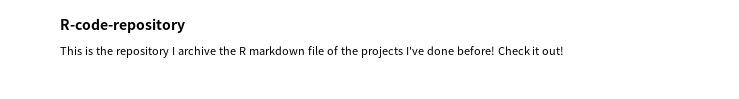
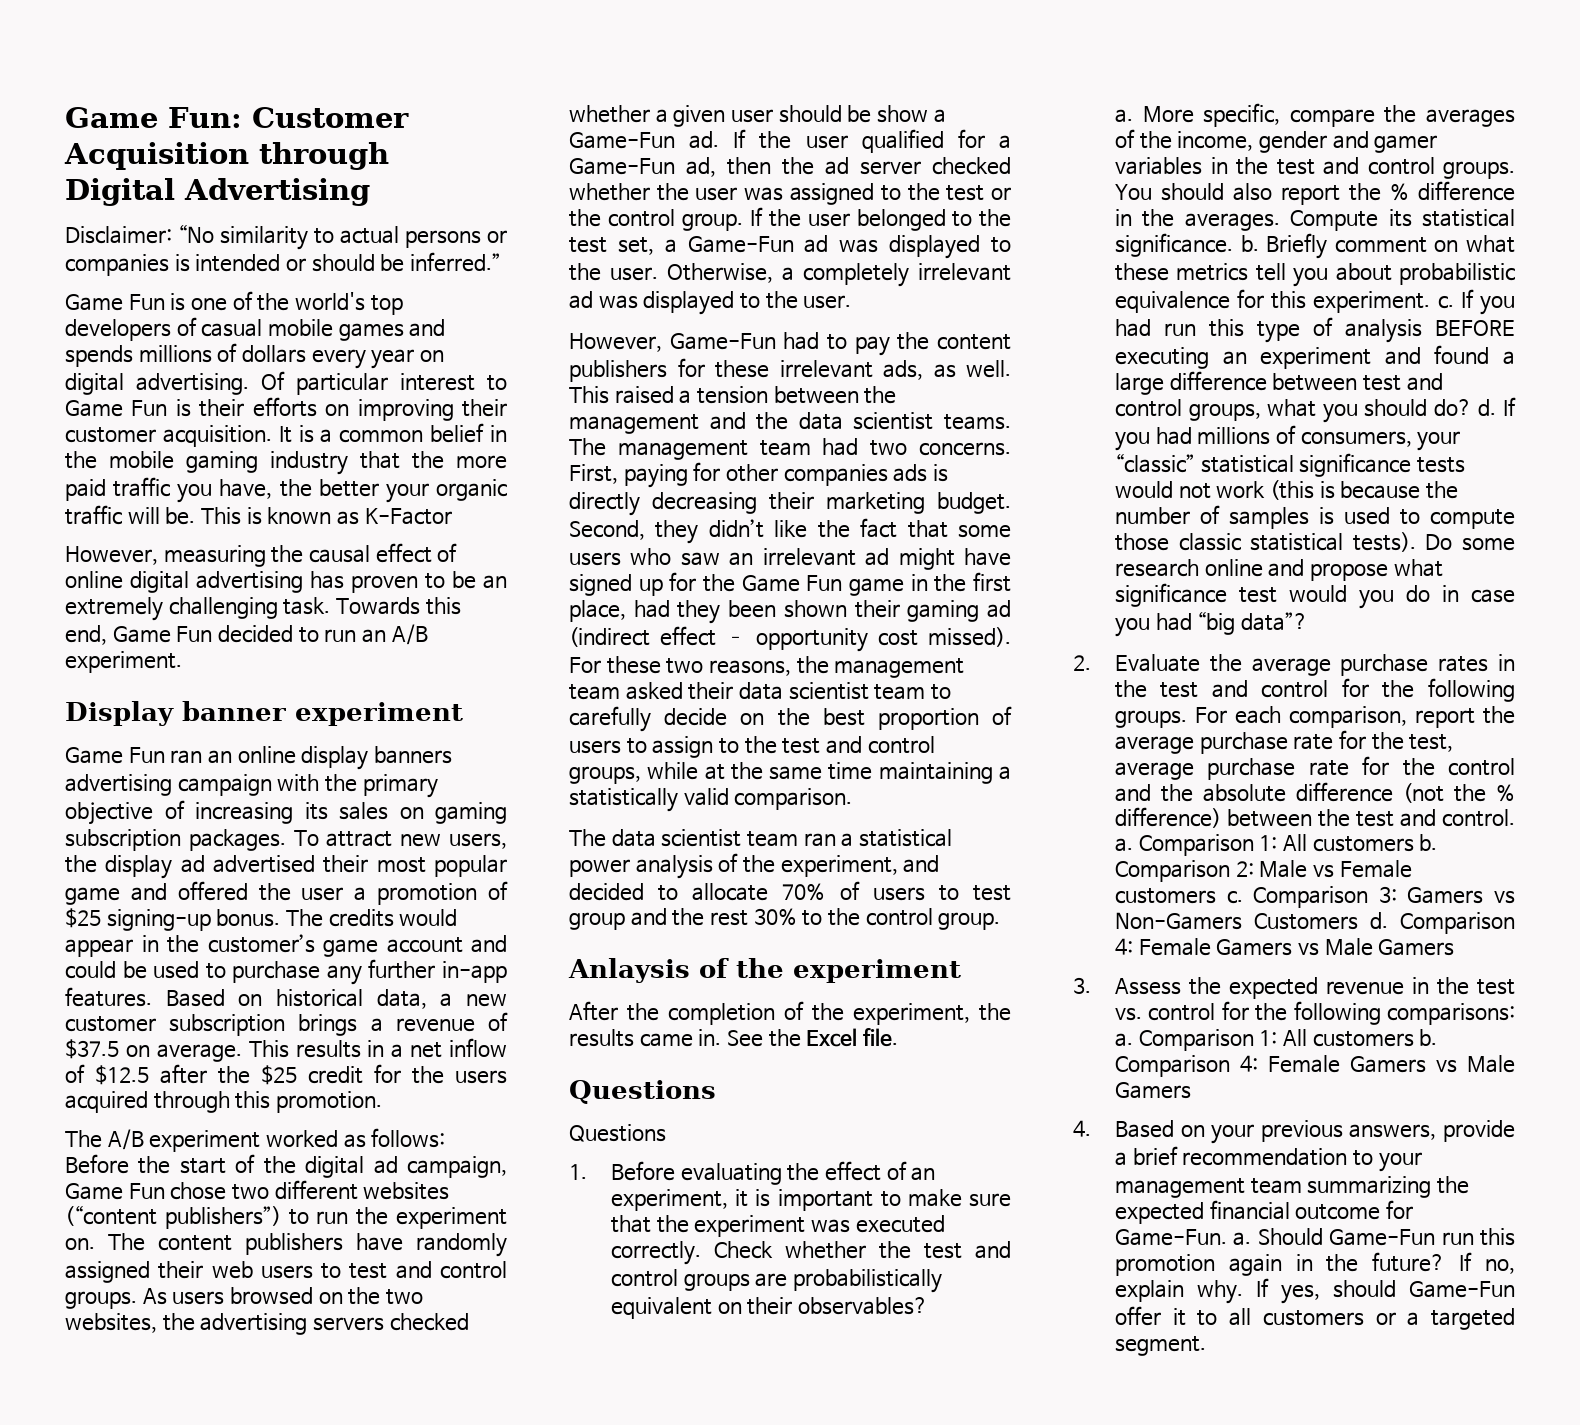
- R-code-repository
- This is the repository I archive the R markdown file of the projects I've done before! Check it out!
+ Game Fun: Customer Acquisition through Digital Advertising
+ Disclaimer: “No similarity to actual persons or companies is intended or should be inferred.”
+ Game Fun is one of the world's top developers of casual mobile games and spends millions of dollars every year on digital advertising. Of particular interest to Game Fun is their efforts on improving their customer acquisition. It is a common belief in the mobile gaming industry that the more paid traffic you have, the better your organic traffic will be. This is known as K-Factor
+ However, measuring the causal effect of online digital advertising has proven to be an extremely challenging task. Towards this end, Game Fun decided to run an A/B experiment.
+ Display banner experiment
+ Game Fun ran an online display banners advertising campaign with the primary objective of increasing its sales on gaming subscription packages. To attract new users, the display ad advertised their most popular game and offered the user a promotion of $25 signing-up bonus. The credits would appear in the customer’s game account and could be used to purchase any further in-app features. Based on historical data, a new customer subscription brings a revenue of $37.5 on average. This results in a net inflow of $12.5 after the $25 credit for the users acquired through this promotion.
+ The A/B experiment worked as follows: Before the start of the digital ad campaign, Game Fun chose two different websites (“content publishers”) to run the experiment on. The content publishers have randomly assigned their web users to test and control groups. As users browsed on the two websites, the advertising servers checked whether a given user should be show a Game-Fun ad. If the user qualified for a Game-Fun ad, then the ad server checked whether the user was assigned to the test or the control group. If the user belonged to the test set, a Game-Fun ad was displayed to the user. Otherwise, a completely irrelevant ad was displayed to the user.
+ However, Game-Fun had to pay the content publishers for these irrelevant ads, as well. This raised a tension between the management and the data scientist teams. The management team had two concerns. First, paying for other companies ads is directly decreasing their marketing budget. Second, they didn’t like the fact that some users who saw an irrelevant ad might have signed up for the Game Fun game in the first place, had they been shown their gaming ad (indirect effect – opportunity cost missed). For these two reasons, the management team asked their data scientist team to carefully decide on the best proportion of users to assign to the test and control groups, while at the same time maintaining a statistically valid comparison.
+ The data scientist team ran a statistical power analysis of the experiment, and decided to allocate 70% of users to test group and the rest 30% to the control group.
+ Anlaysis of the experiment
+ After the completion of the experiment, the results came in. See the Excel file.
+ Questions
+ Questions
+ 1. Before evaluating the effect of an experiment, it is important to make sure that the experiment was executed correctly. Check whether the test and control groups are probabilistically equivalent on their observables?
+ a. More specific, compare the averages of the income, gender and gamer variables in the test and control groups. You should also report the % difference in the averages. Compute its statistical significance. b. Briefly comment on what these metrics tell you about probabilistic equivalence for this experiment. c. If you had run this type of analysis BEFORE executing an experiment and found a large difference between test and control groups, what you should do? d. If you had millions of consumers, your “classic” statistical significance tests would not work (this is because the number of samples is used to compute those classic statistical tests). Do some research online and propose what significance test would you do in case you had “big data”?
+ 2. Evaluate the average purchase rates in the test and control for the following groups. For each comparison, report the average purchase rate for the test, average purchase rate for the control and the absolute difference (not the % difference) between the test and control. a. Comparison 1: All customers b. Comparison 2: Male vs Female customers c. Comparison 3: Gamers vs Non-Gamers Customers d. Comparison 4: Female Gamers vs Male Gamers
+ 3. Assess the expected revenue in the test vs. control for the following comparisons: a. Comparison 1: All customers b. Comparison 4: Female Gamers vs Male Gamers
+ 4. Based on your previous answers, provide a brief recommendation to your management team summarizing the expected financial outcome for Game-Fun. a. Should Game-Fun run this promotion again in the future? If no, explain why. If yes, should Game-Fun offer it to all customers or a targeted segment.

